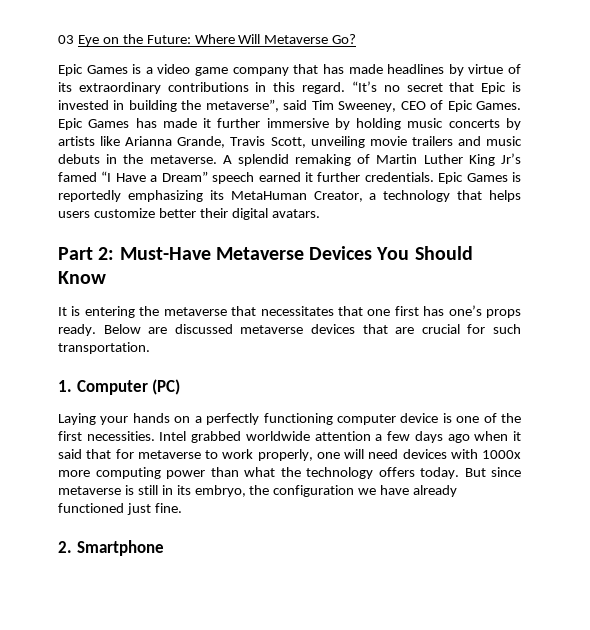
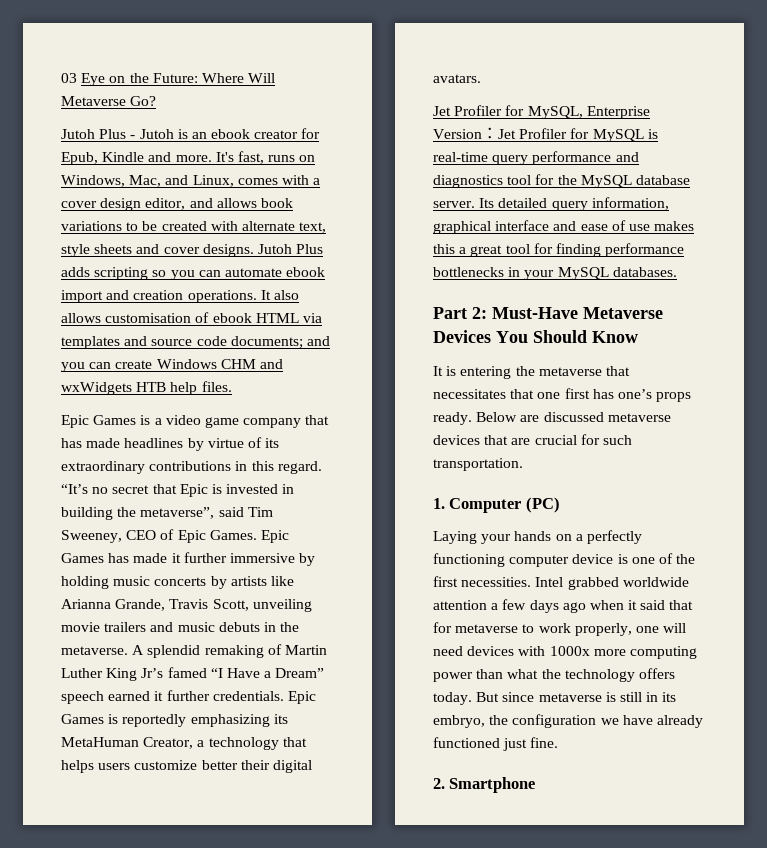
+ Jutoh Plus - Jutoh is an ebook creator for Epub, Kindle and more. It's fast, runs on Windows, Mac, and Linux, comes with a cover design editor, and allows book variations to be created with alternate text, style sheets and cover designs. Jutoh Plus adds scripting so you can automate ebook import and creation operations. It also allows customisation of ebook HTML via templates and source code documents; and you can create Windows CHM and wxWidgets HTB help files.
+ Jet Profiler for MySQL, Enterprise Version：Jet Profiler for MySQL is real-time query performance and diagnostics tool for the MySQL database server. Its detailed query information, graphical interface and ease of use makes this a great tool for finding performance bottlenecks in your MySQL databases.

